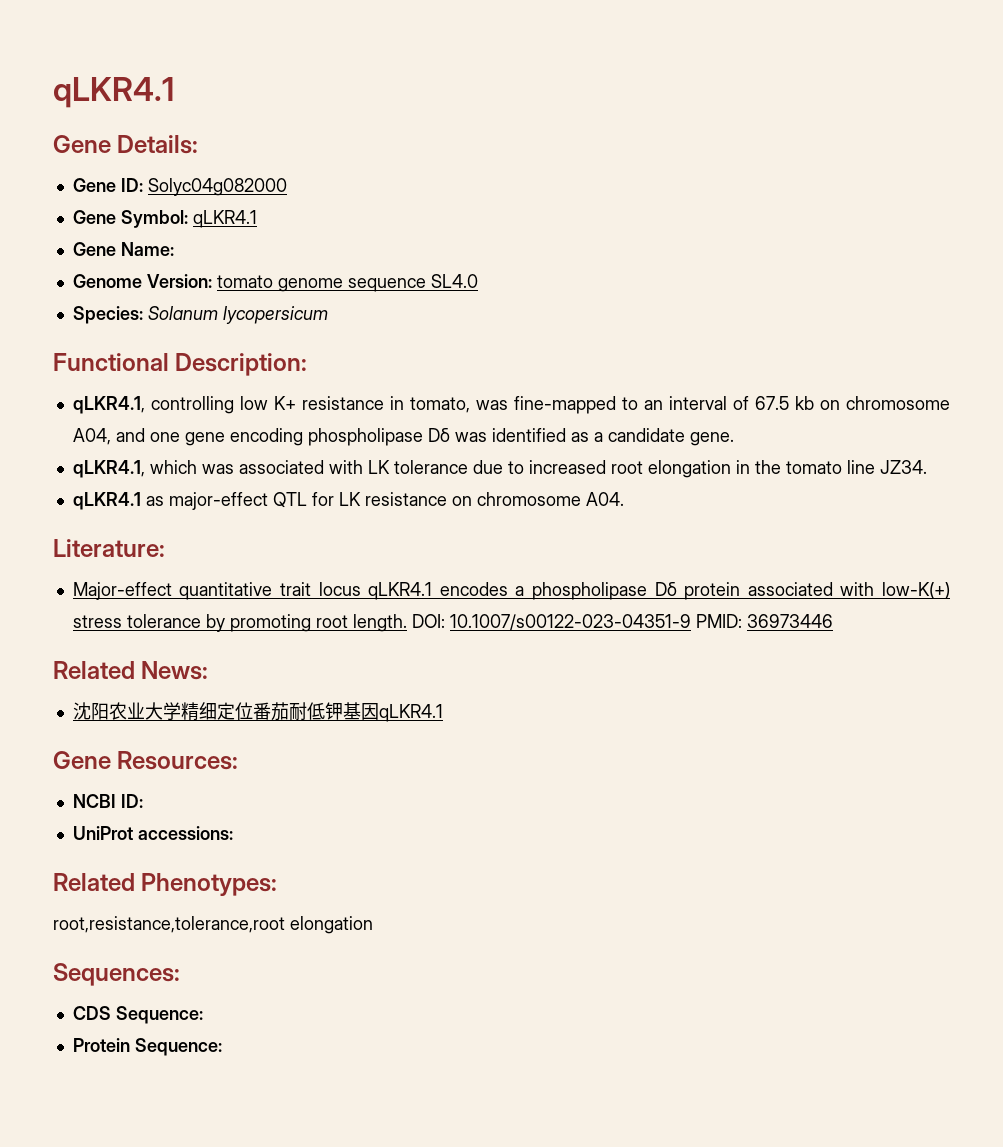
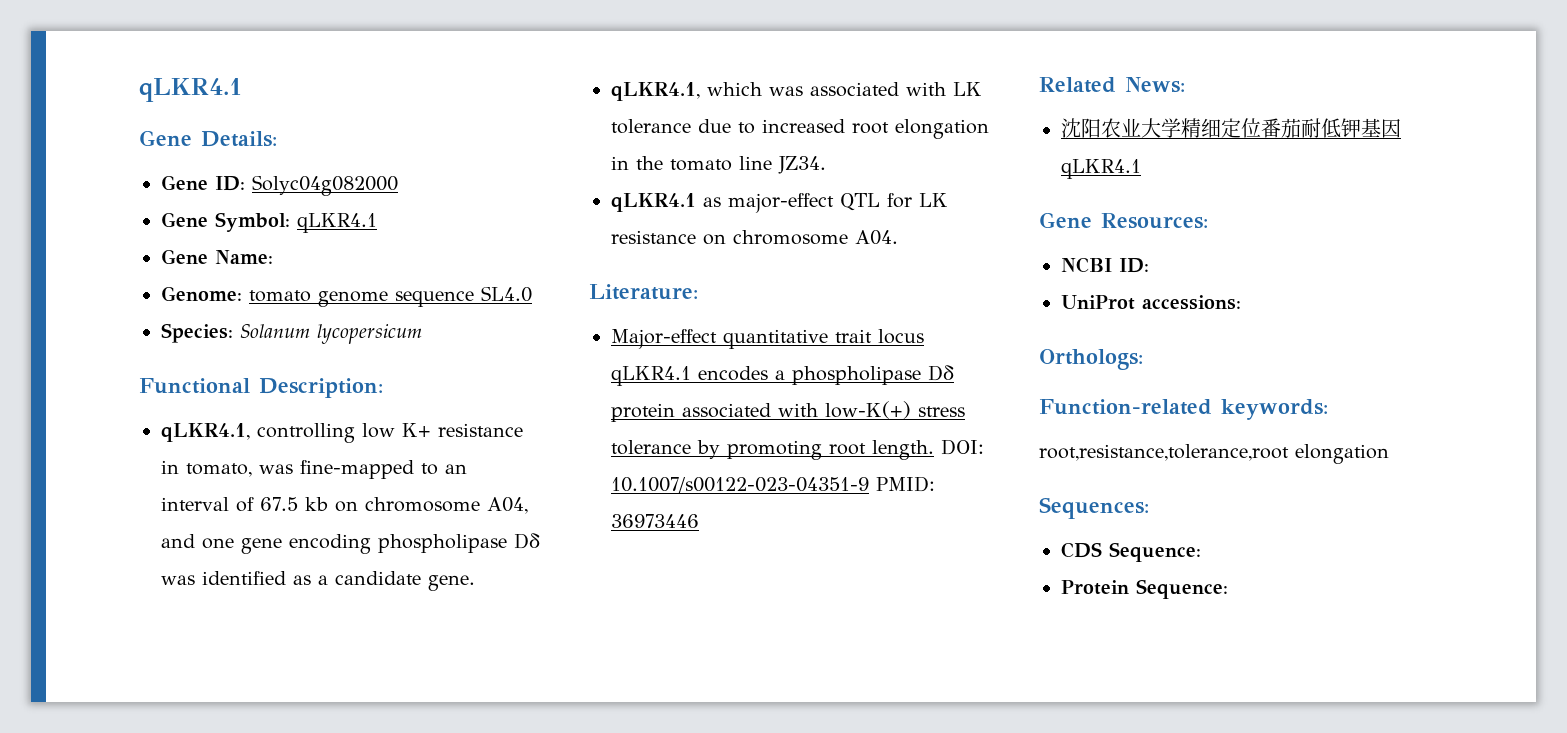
- Genome Version: tomato genome sequence SL4.0
+ Genome: tomato genome sequence SL4.0
- Related Phenotypes:
+ Orthologs:
+ Function-related keywords:

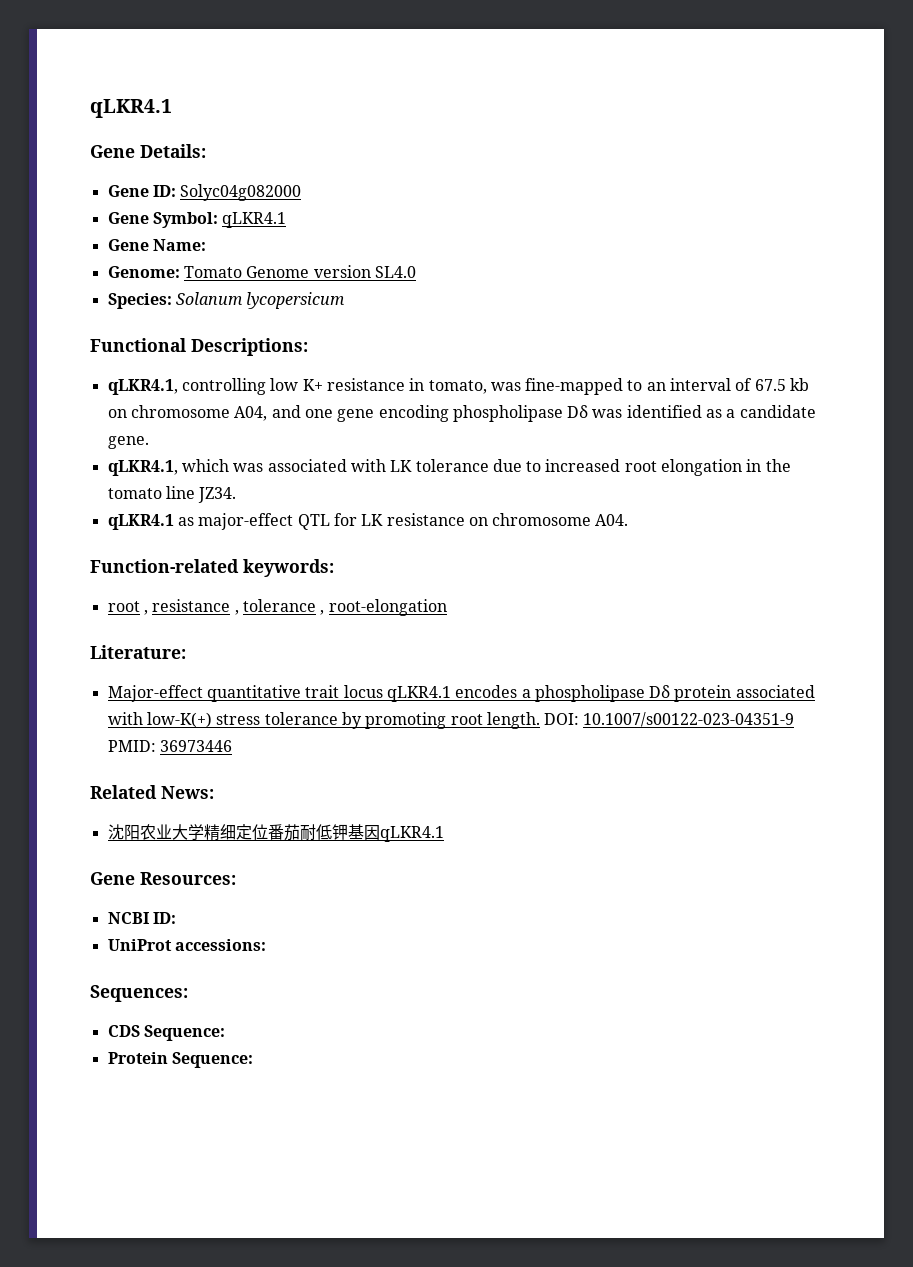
- Genome: tomato genome sequence SL4.0
+ Genome: Tomato Genome version SL4.0
- Functional Description:
+ Functional Descriptions:
+ Function-related keywords:
+ root , resistance , tolerance , root-elongation
- Orthologs:
- Function-related keywords:
- root,resistance,tolerance,root elongation

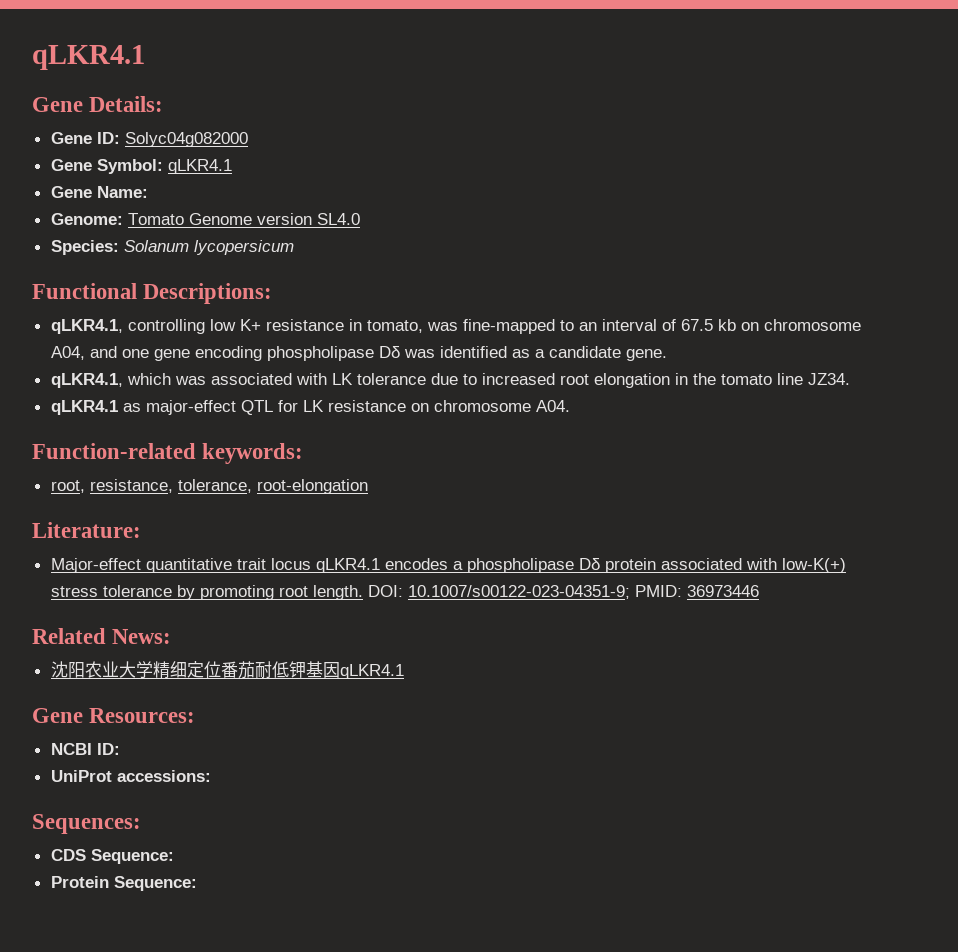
- root , resistance , tolerance , root-elongation
+ root, resistance, tolerance, root-elongation
- DOI: 10.1007/s00122-023-04351-9 PMID: 36973446
+ DOI: 10.1007/s00122-023-04351-9; PMID: 36973446

